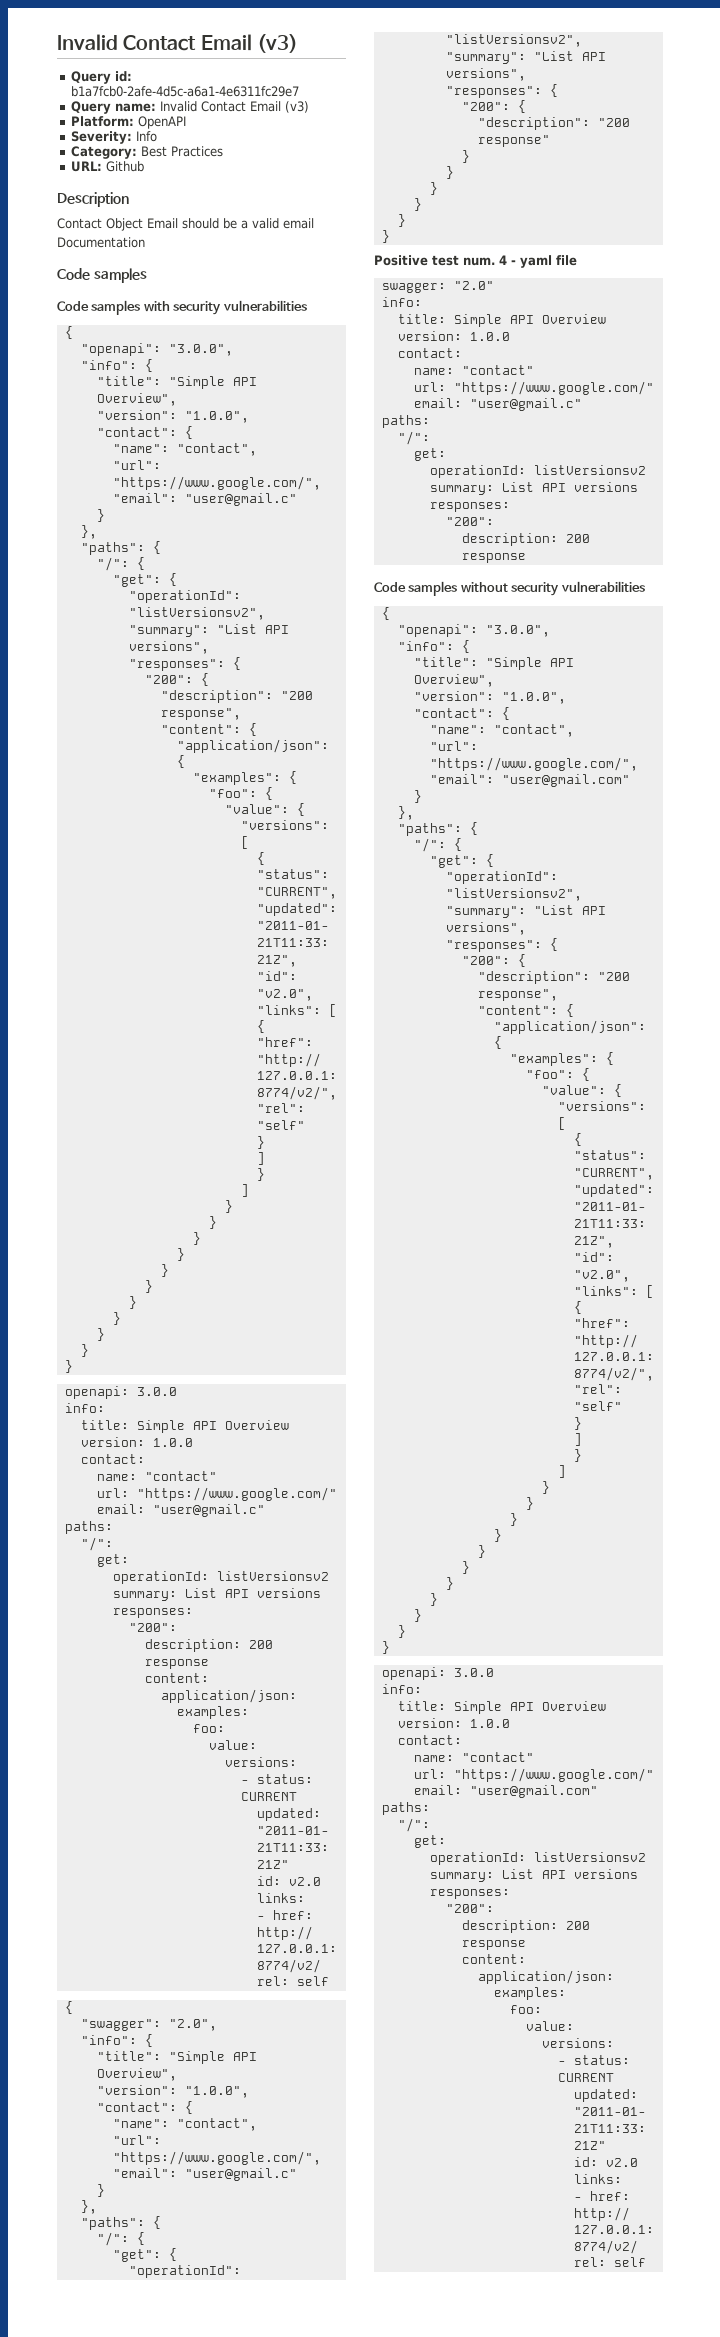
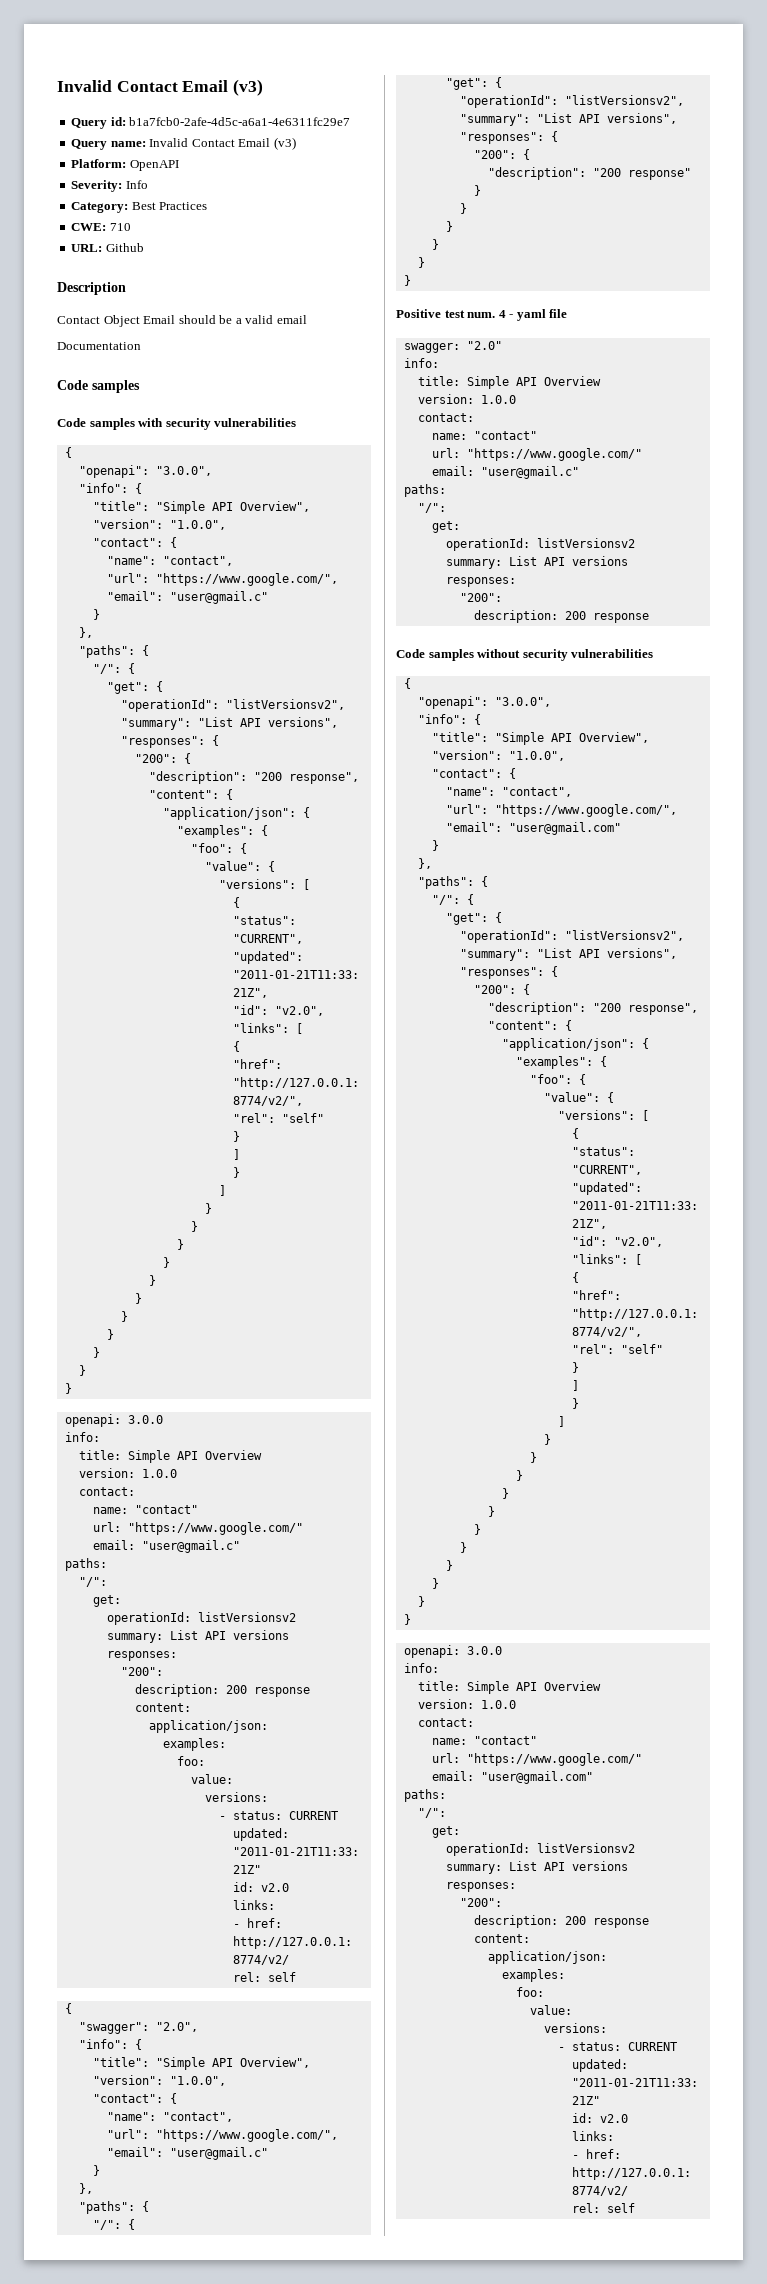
+ CWE: 710

